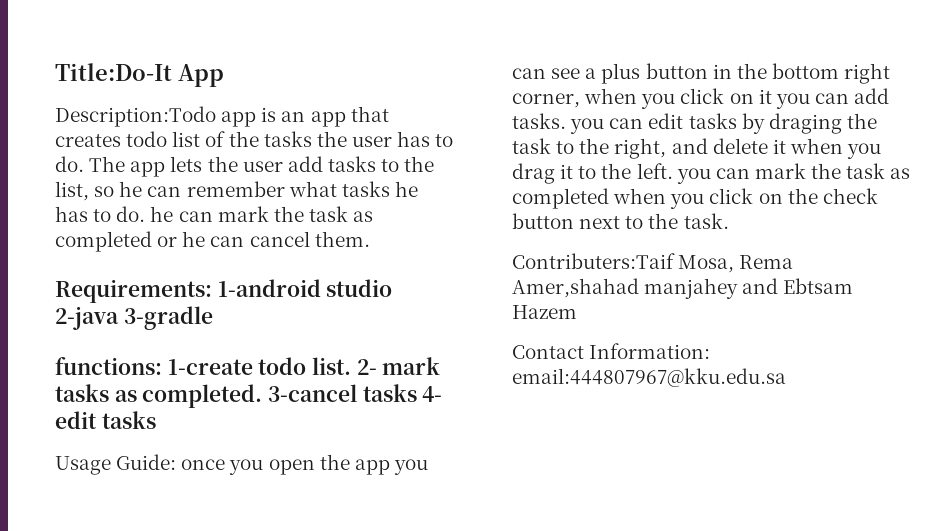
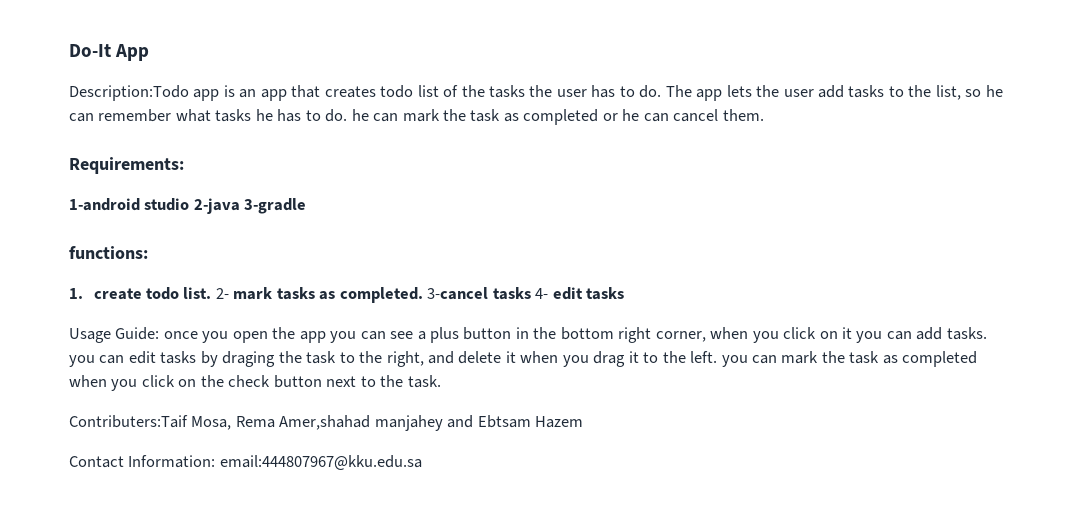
- Title:Do-It App
+ Do-It App
- Requirements: 1-android studio 2-java 3-gradle
+ Requirements:
+ 1-android studio 2-java 3-gradle
- functions: 1-create todo list.
+ functions:
+ 1. create todo list.

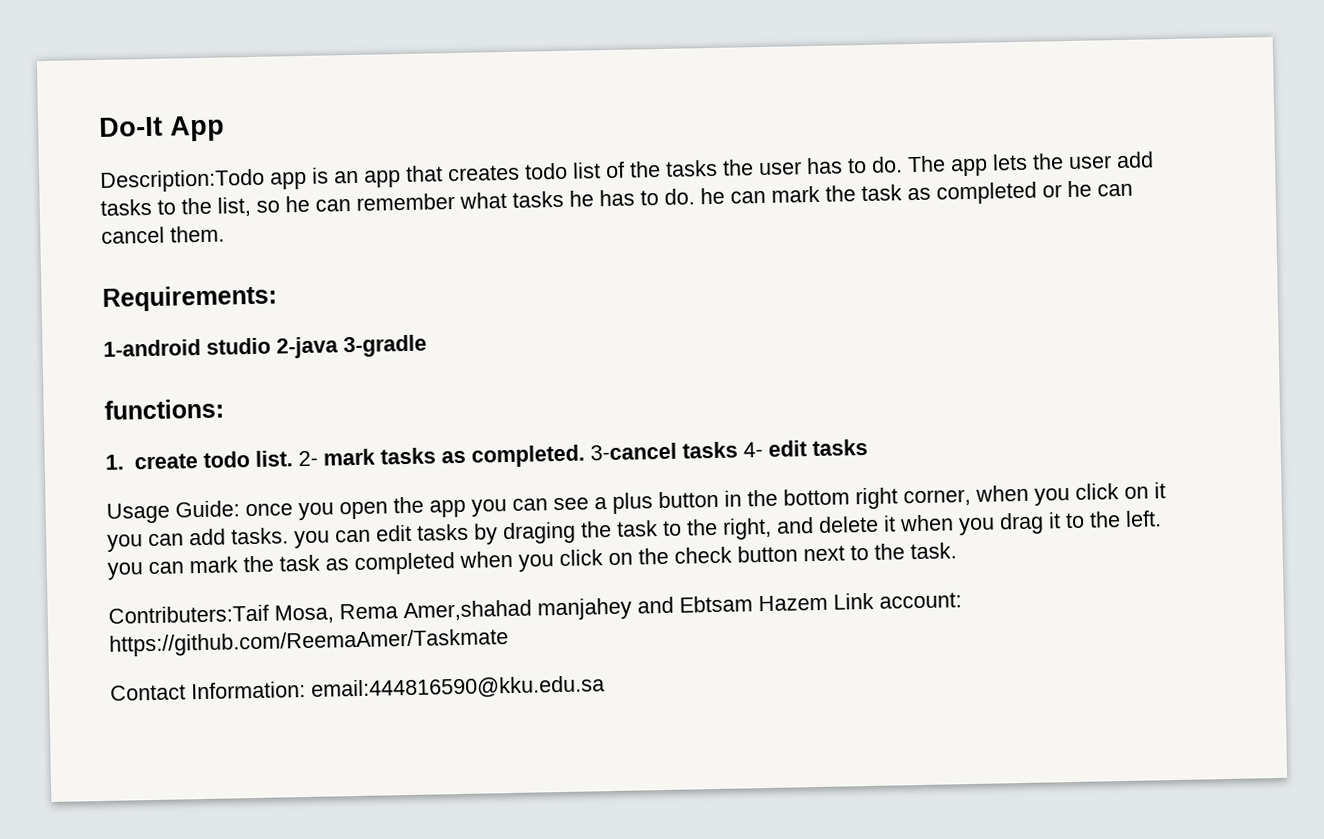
- Contributers:Taif Mosa, Rema Amer,shahad manjahey and Ebtsam Hazem
+ Contributers:Taif Mosa, Rema Amer,shahad manjahey and Ebtsam Hazem Link account: https://github.com/ReemaAmer/Taskmate
- Contact Information: email:444807967@kku.edu.sa
+ Contact Information: email:444816590@kku.edu.sa

